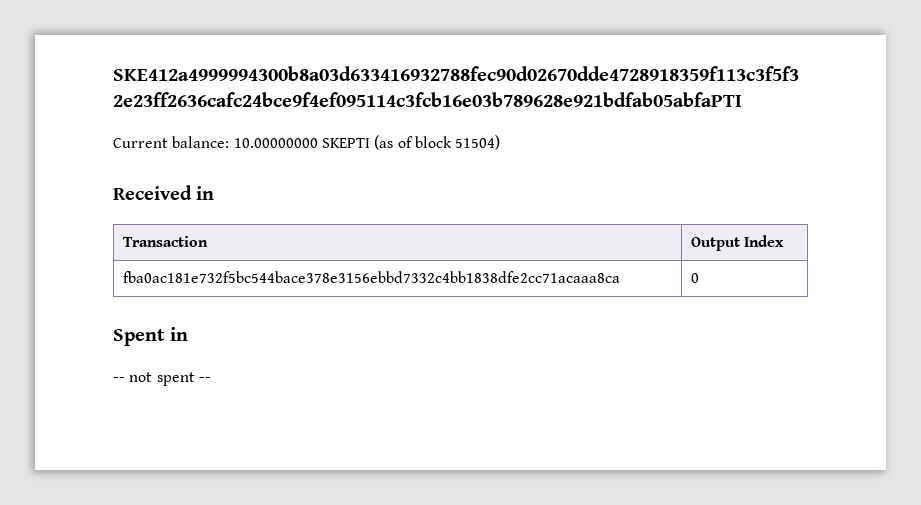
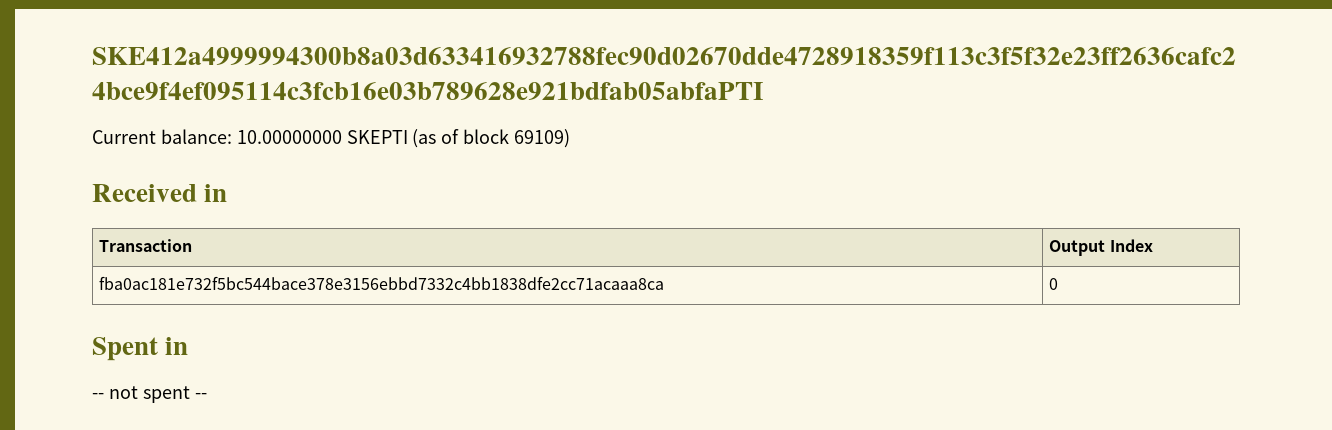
- Current balance: 10.00000000 SKEPTI (as of block 51504)
+ Current balance: 10.00000000 SKEPTI (as of block 69109)

